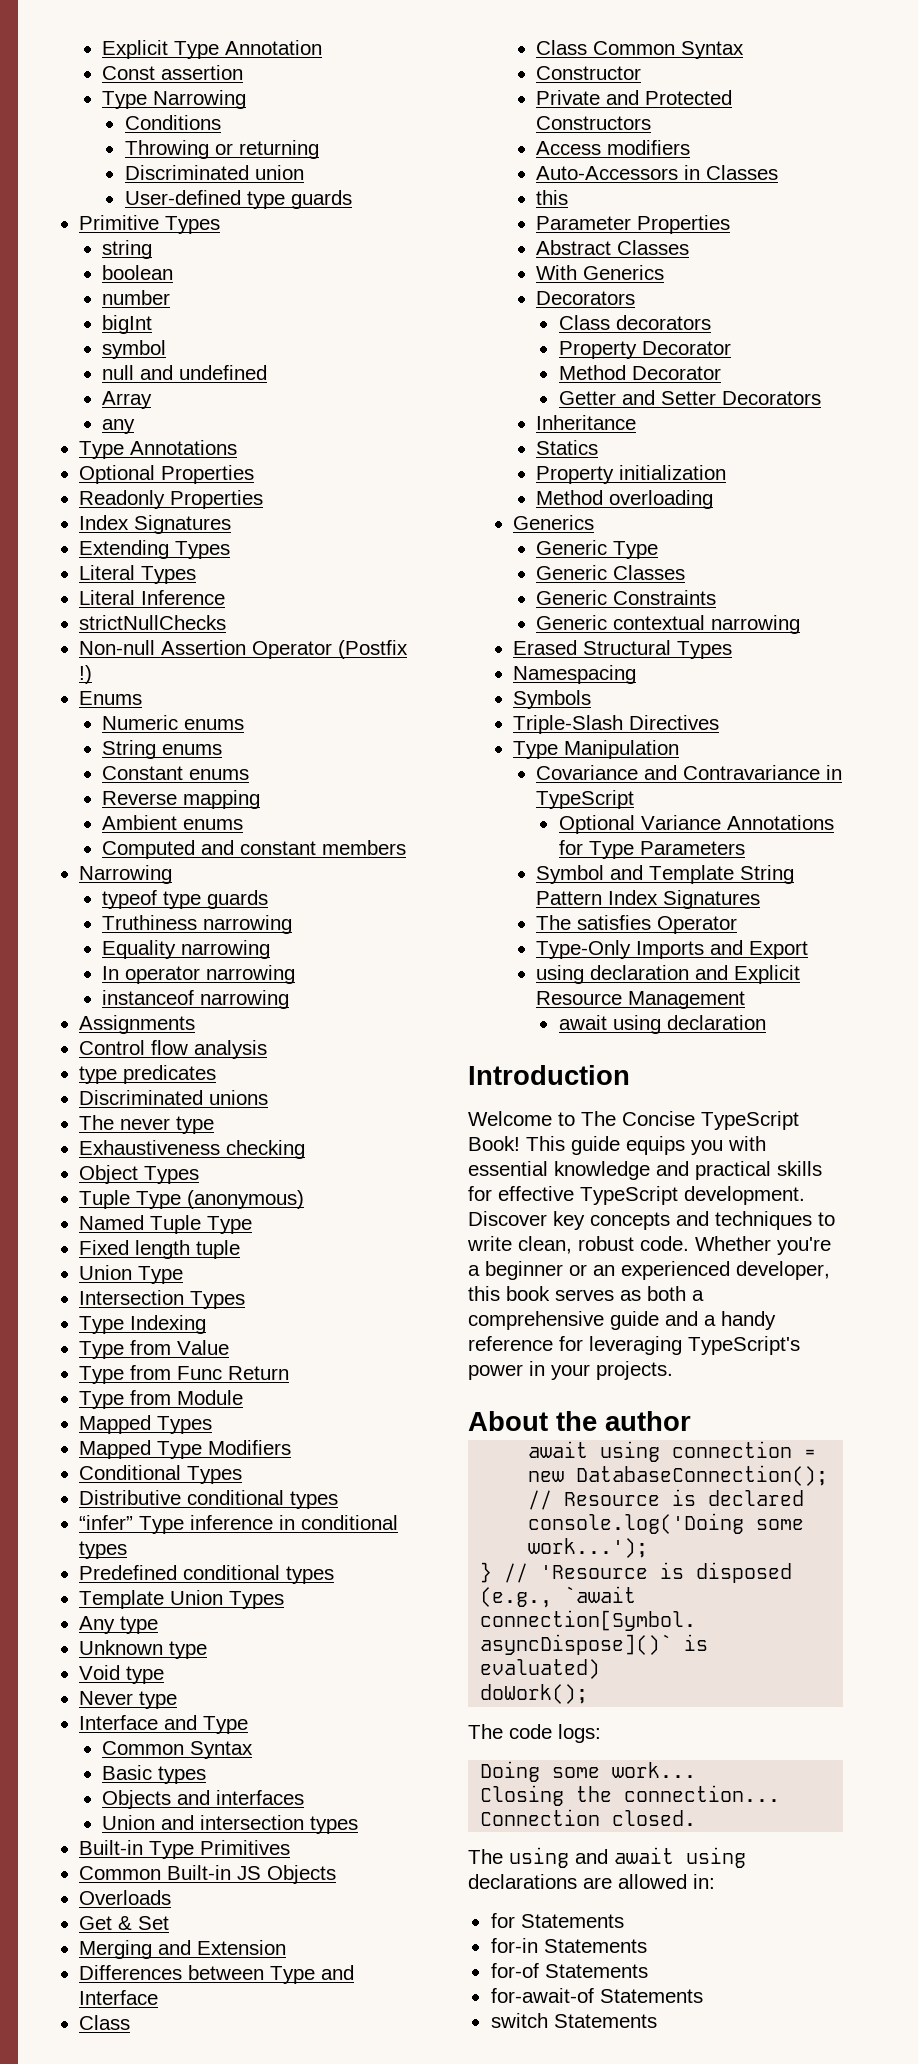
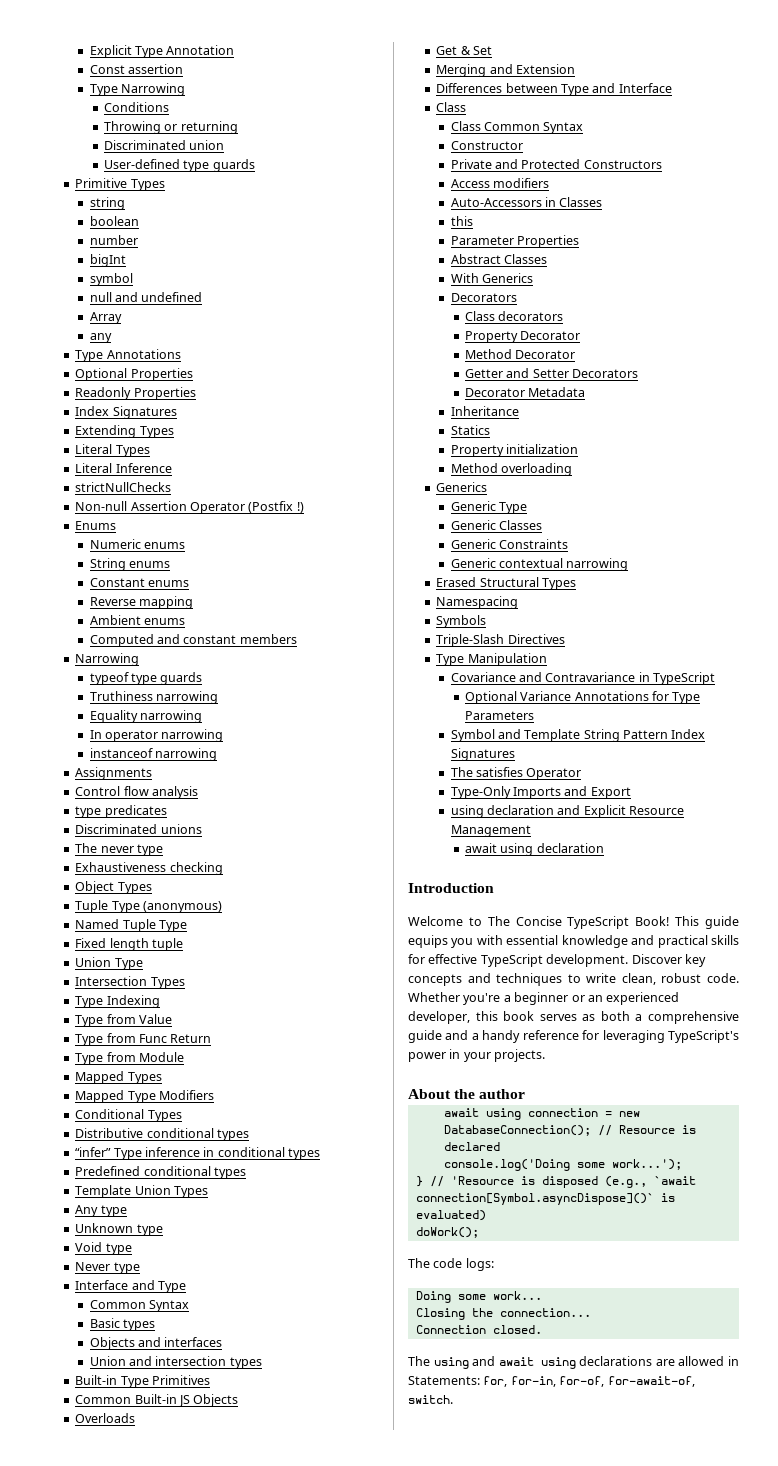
+ Decorator Metadata
- The using and await using declarations are allowed in:
- for Statements
- for-in Statements
- for-of Statements
- for-await-of Statements
- switch Statements
+ The using and await using declarations are allowed in Statements: for, for-in, for-of, for-await-of, switch.

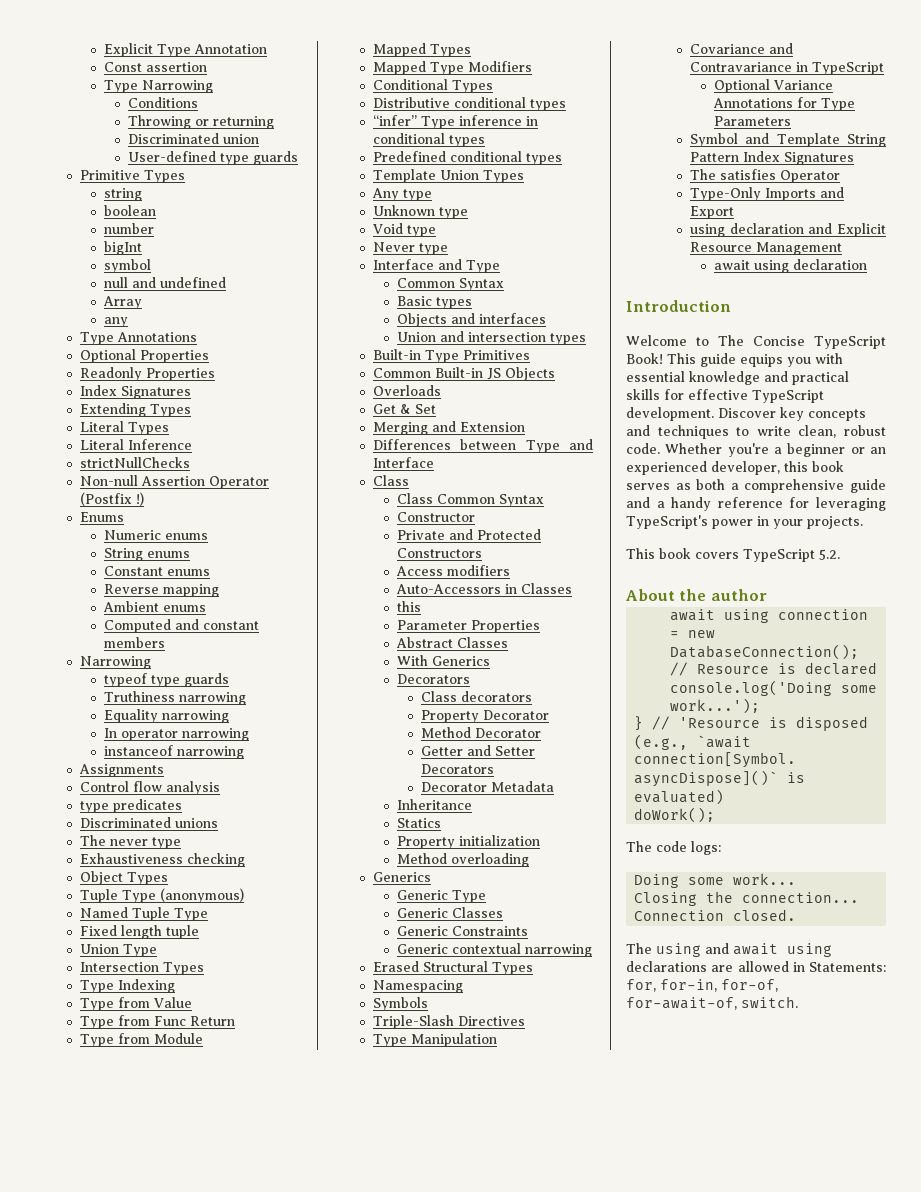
+ This book covers TypeScript 5.2.

